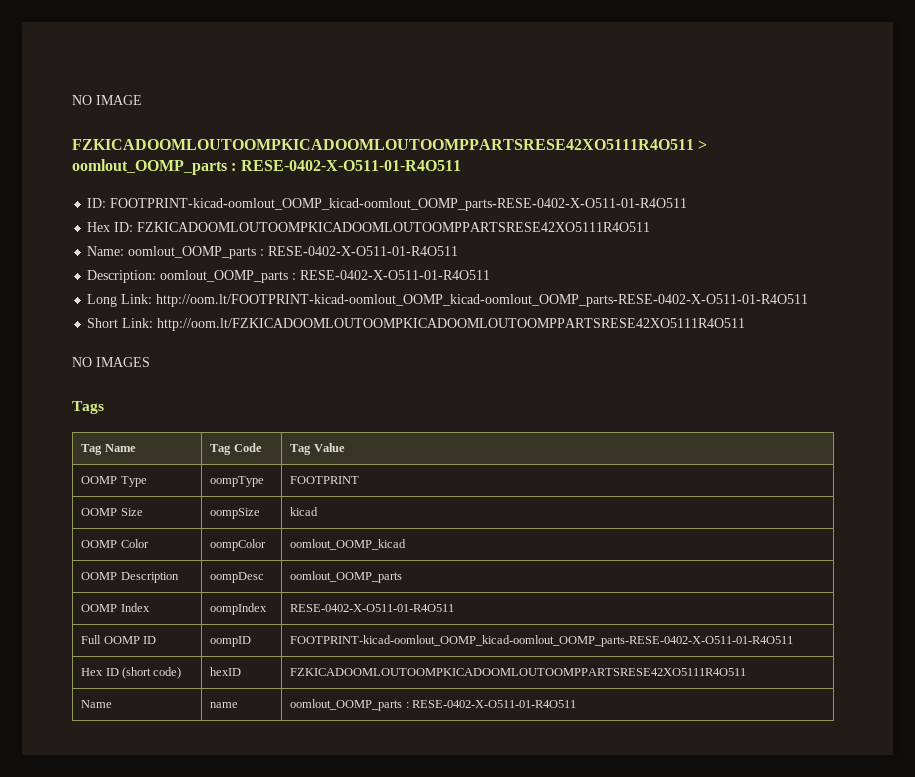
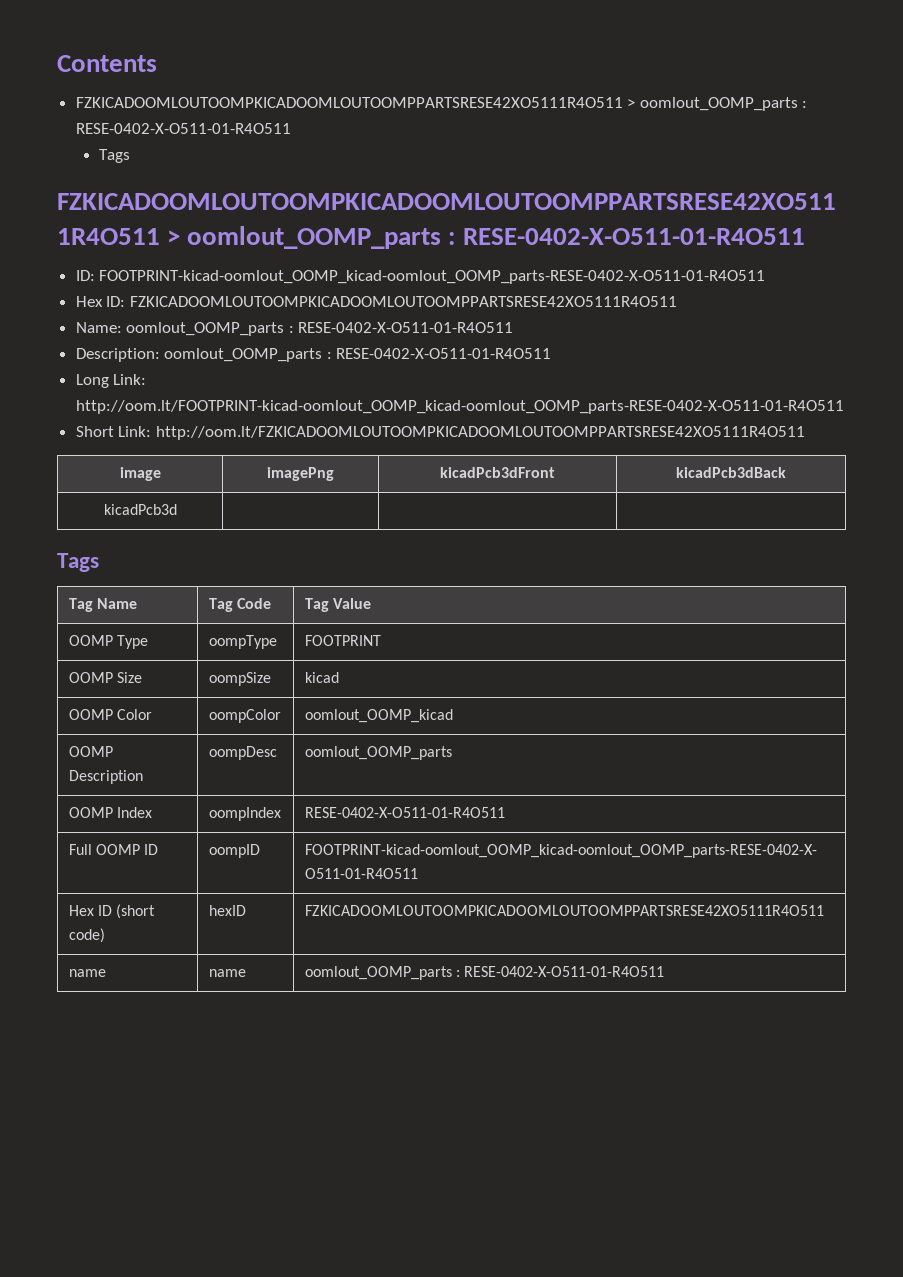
- NO IMAGE
+ Contents
+ FZKICADOOMLOUTOOMPKICADOOMLOUTOOMPPARTSRESE42XO5111R4O511 > oomlout_OOMP_parts : RESE-0402-X-O511-01-R4O511
+ Tags
- NO IMAGES
+ image | imagePng | kicadPcb3dFront | kicadPcb3dBack
+ kicadPcb3d | | |
- Name | name | oomlout_OOMP_parts : RESE-0402-X-O511-01-R4O511
+ name | name | oomlout_OOMP_parts : RESE-0402-X-O511-01-R4O511

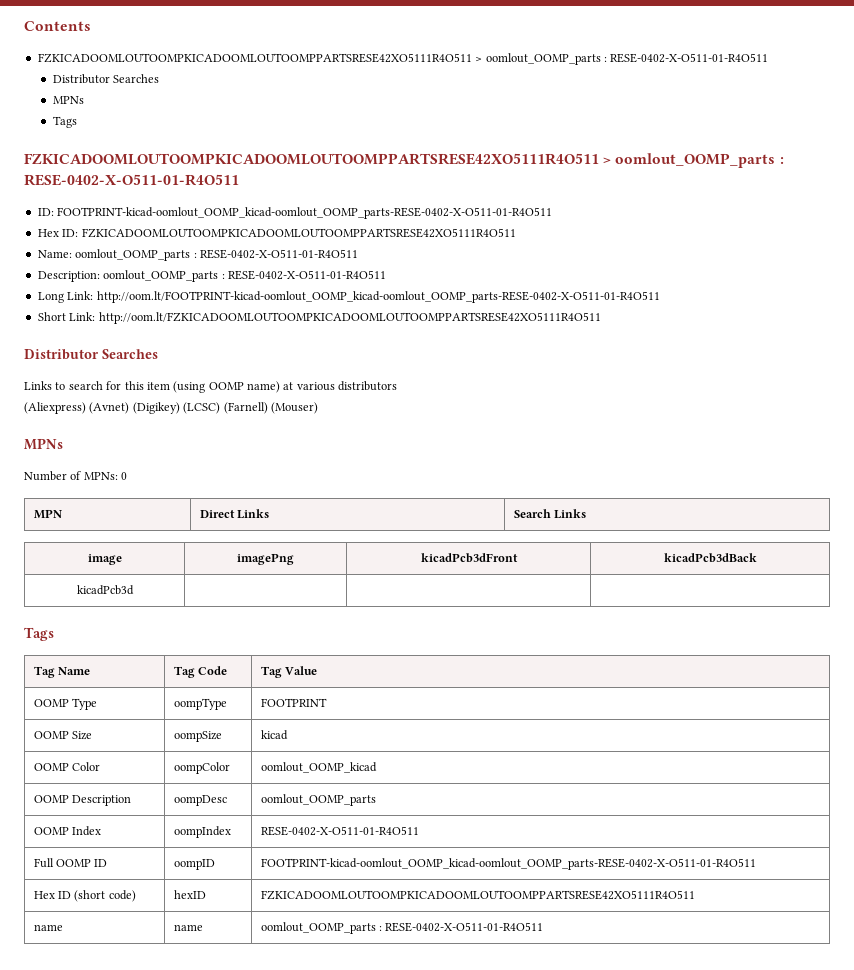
  Contents
  FZKICADOOMLOUTOOMPKICADOOMLOUTOOMPPARTSRESE42XO5111R4O511 > oomlout_OOMP_parts : RESE-0402-X-O511-01-R4O511
+ Distributor Searches
+ MPNs
  Short Link: http://oom.lt/FZKICADOOMLOUTOOMPKICADOOMLOUTOOMPPARTSRESE42XO5111R4O511
+ Distributor Searches
+ Links to search for this item (using OOMP name) at various distributors
+ (Aliexpress) (Avnet) (Digikey) (LCSC) (Farnell) (Mouser)
+ MPNs
+ Number of MPNs: 0
+ MPN | Direct Links | Search Links

